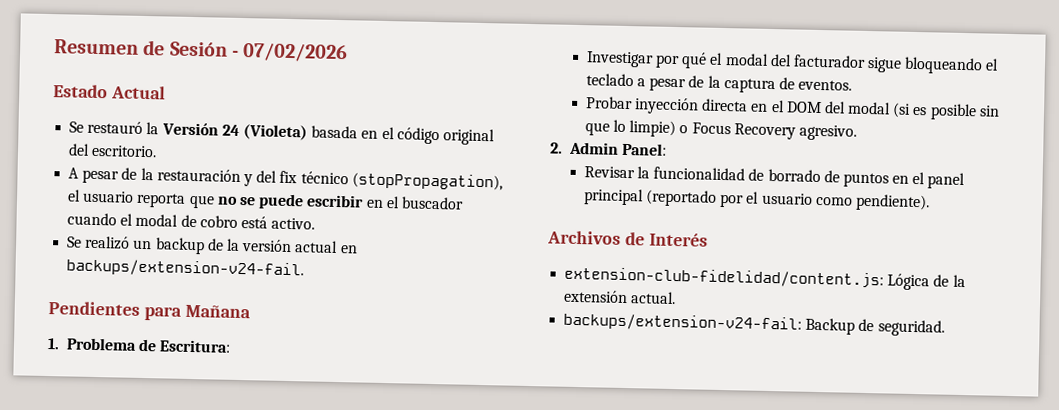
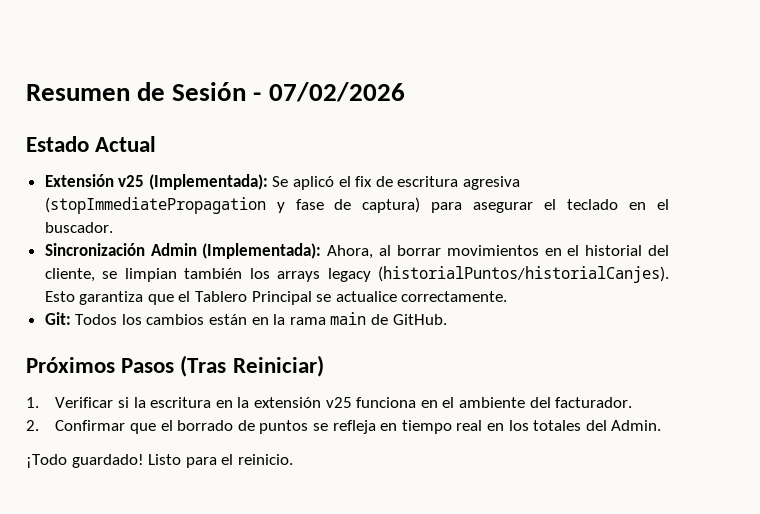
- Se restauró la Versión 24 (Violeta) basada en el código original del escritorio.
- A pesar de la restauración y del fix técnico (stopPropagation), el usuario reporta que no se puede escribir en el buscador cuando el modal de cobro está activo.
- Se realizó un backup de la versión actual en backups/extension-v24-fail.
- Pendientes para Mañana
- 1. Problema de Escritura:
- Investigar por qué el modal del facturador sigue bloqueando el teclado a pesar de la captura de eventos.
- Probar inyección directa en el DOM del modal (si es posible sin que lo limpie) o Focus Recovery agresivo.
- 2. Admin Panel:
- Revisar la funcionalidad de borrado de puntos en el panel principal (reportado por el usuario como pendiente).
- Archivos de Interés
- extension-club-fidelidad/content.js: Lógica de la extensión actual.
- backups/extension-v24-fail: Backup de seguridad.
+ Extensión v25 (Implementada): Se aplicó el fix de escritura agresiva (stopImmediatePropagation y fase de captura) para asegurar el teclado en el buscador.
+ Sincronización Admin (Implementada): Ahora, al borrar movimientos en el historial del cliente, se limpian también los arrays legacy (historialPuntos/historialCanjes). Esto garantiza que el Tablero Principal se actualice correctamente.
+ Git: Todos los cambios están en la rama main de GitHub.
+ Próximos Pasos (Tras Reiniciar)
+ 1. Verificar si la escritura en la extensión v25 funciona en el ambiente del facturador.
+ 2. Confirmar que el borrado de puntos se refleja en tiempo real en los totales del Admin.
+ ¡Todo guardado! Listo para el reinicio.

